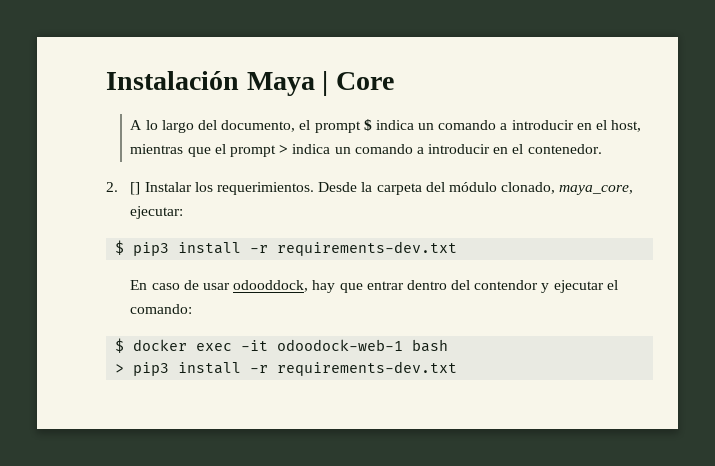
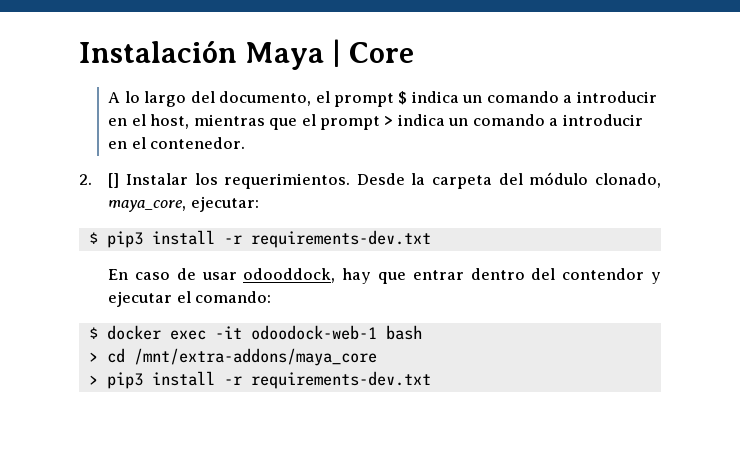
+ > cd /mnt/extra-addons/maya_core

